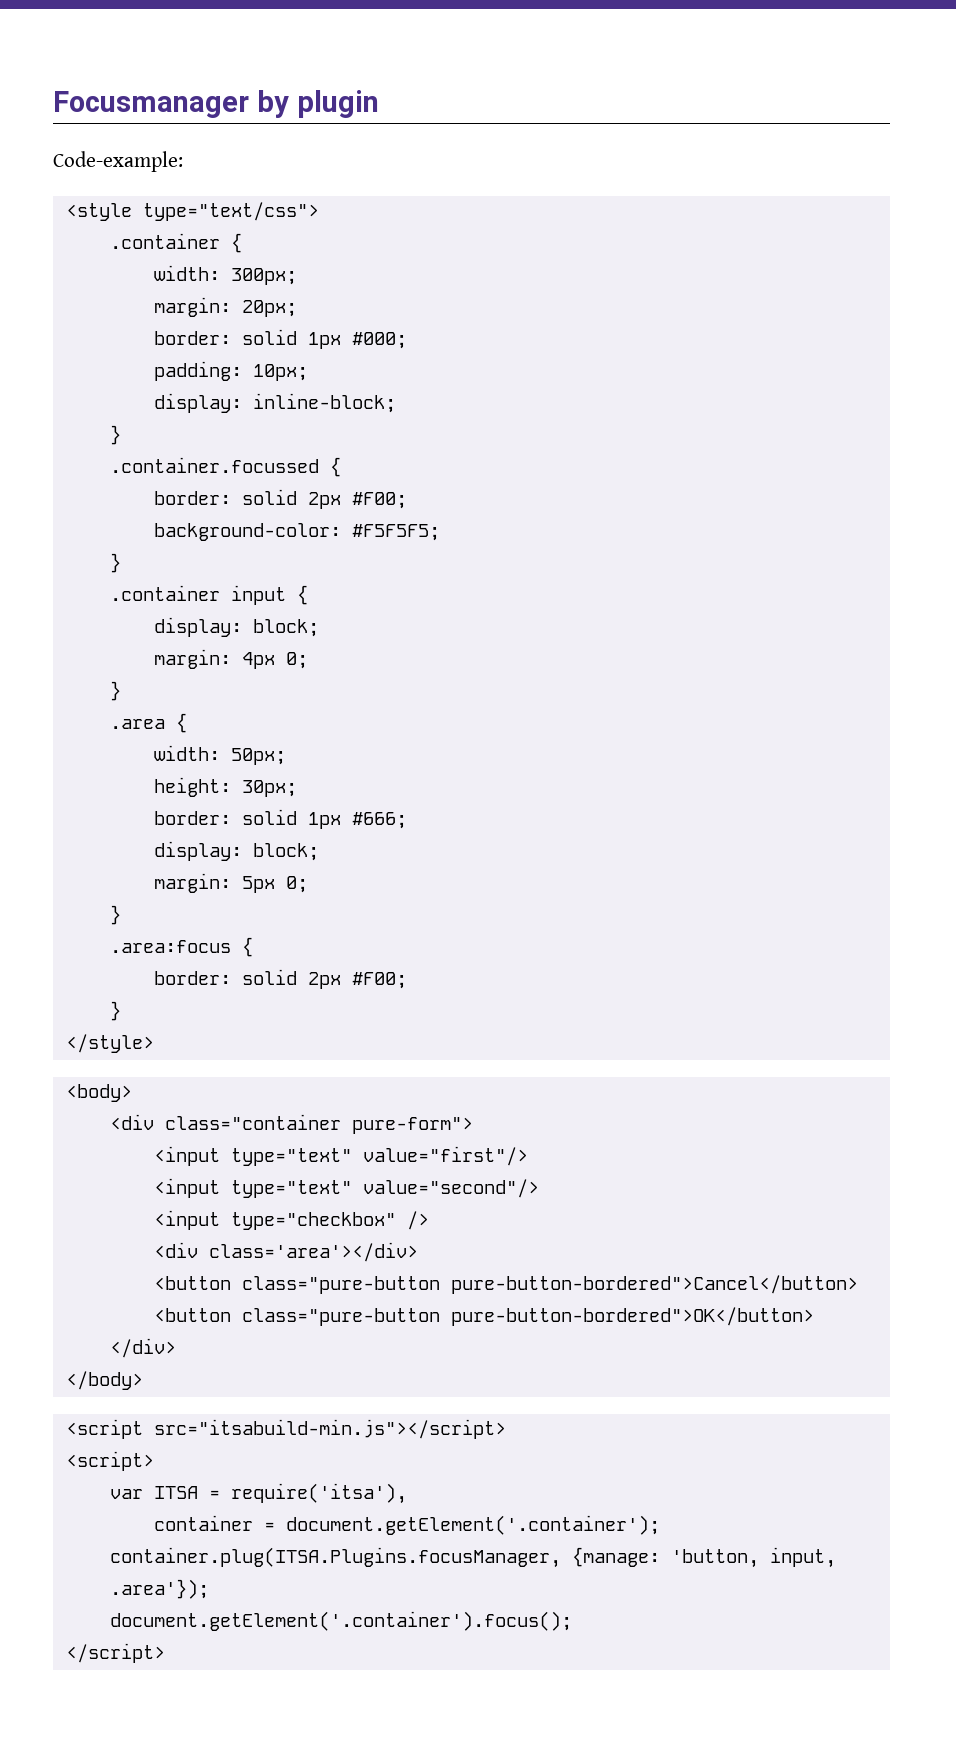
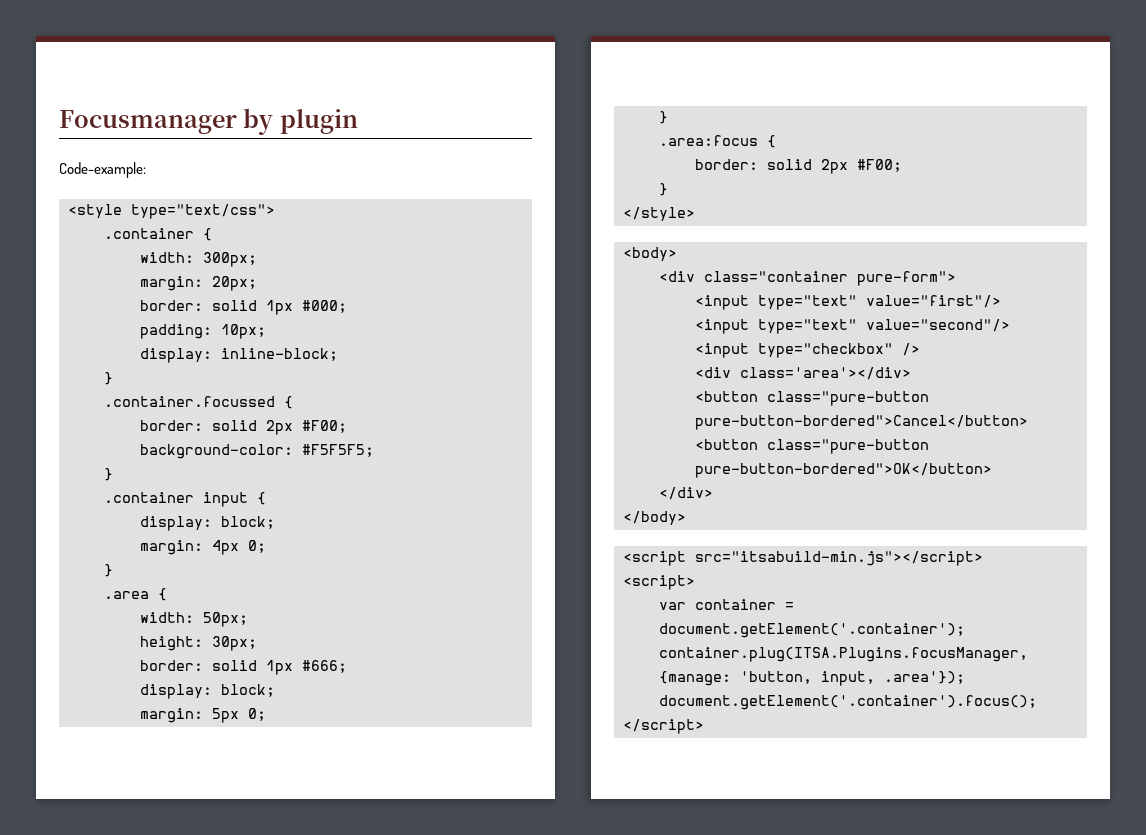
- var ITSA = require('itsa'),
- container = document.getElement('.container');
+ var container = document.getElement('.container');

